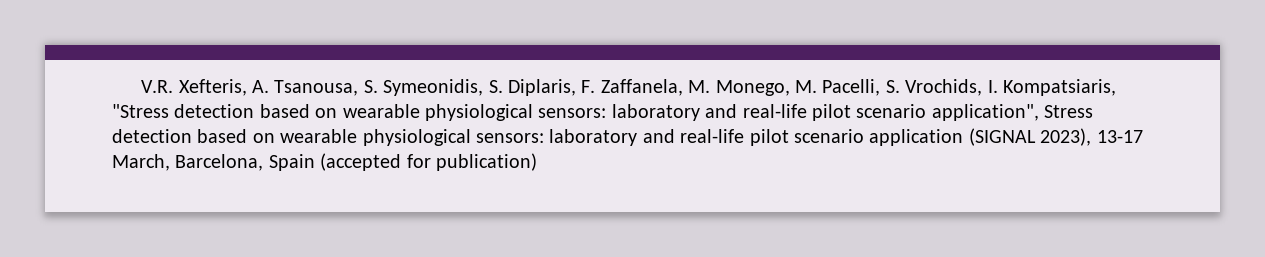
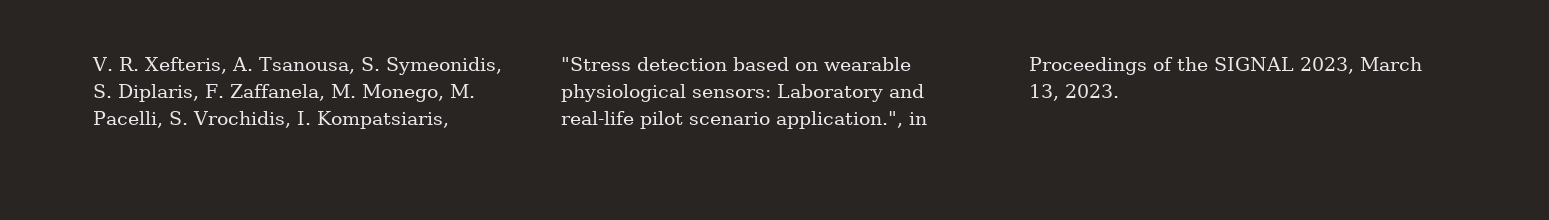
- V.R. Xefteris, A. Tsanousa, S. Symeonidis, S. Diplaris, F. Zaffanela, M. Monego, M. Pacelli, S. Vrochids, I. Kompatsiaris, "Stress detection based on wearable physiological sensors: laboratory and real-life pilot scenario application", Stress detection based on wearable physiological sensors: laboratory and real-life pilot scenario application (SIGNAL 2023), 13-17 March, Barcelona, Spain (accepted for publication)
+ V. R. Xefteris, A. Tsanousa, S. Symeonidis, S. Diplaris, F. Zaffanela, M. Monego, M. Pacelli, S. Vrochidis, I. Kompatsiaris, "Stress detection based on wearable physiological sensors: Laboratory and real-life pilot scenario application.", in Proceedings of the SIGNAL 2023, March 13, 2023.

